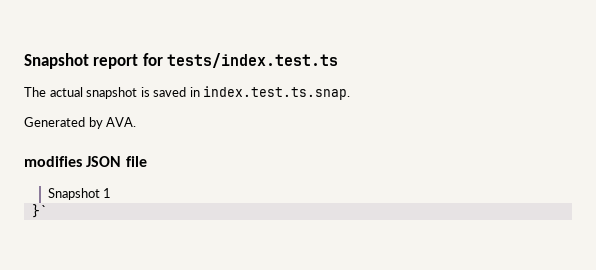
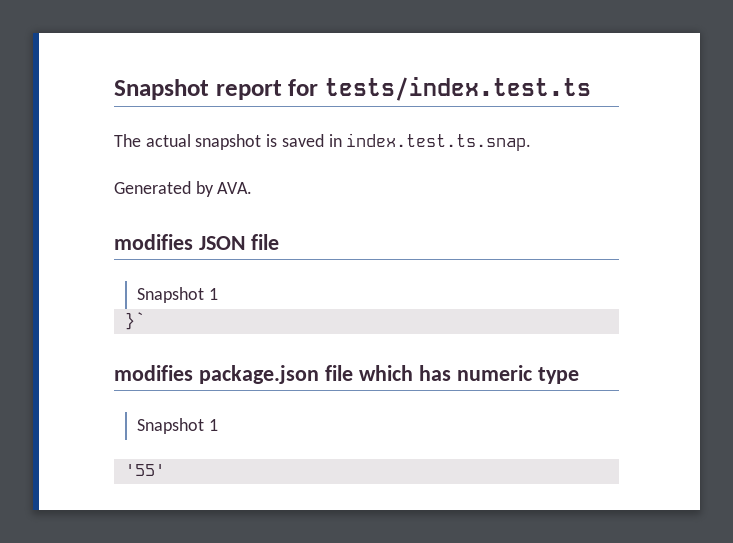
+ modifies package.json file which has numeric type
+ Snapshot 1
+ '55'

